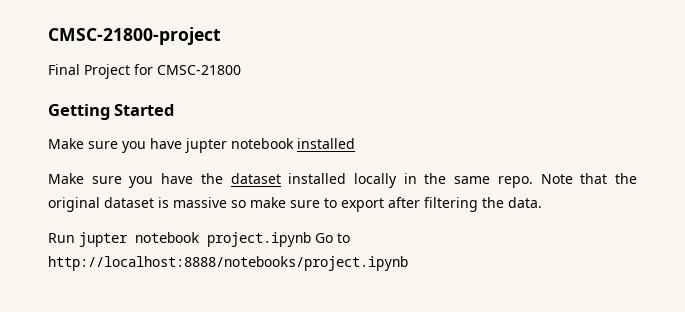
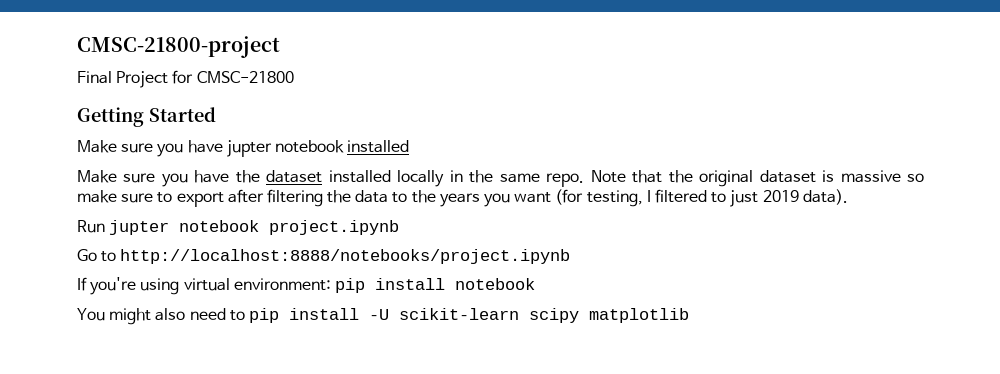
- Note that the original dataset is massive so make sure to export after filtering the data.
+ Note that the original dataset is massive so make sure to export after filtering the data to the years you want (for testing, I filtered to just 2019 data).
- Run jupter notebook project.ipynb Go to http://localhost:8888/notebooks/project.ipynb
+ Run jupter notebook project.ipynb
+ Go to http://localhost:8888/notebooks/project.ipynb
+ If you're using virtual environment: pip install notebook
+ You might also need to pip install -U scikit-learn scipy matplotlib

